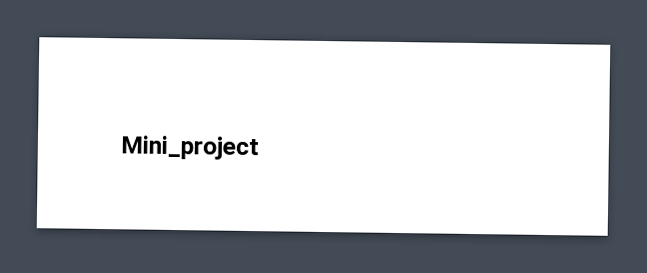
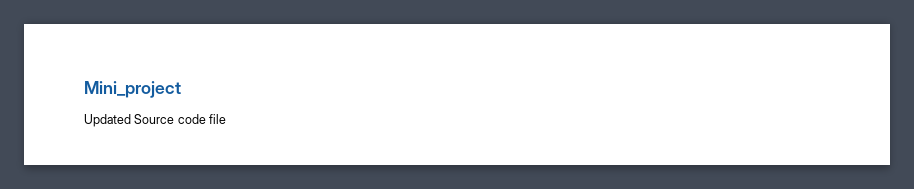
+ Updated Source code file

